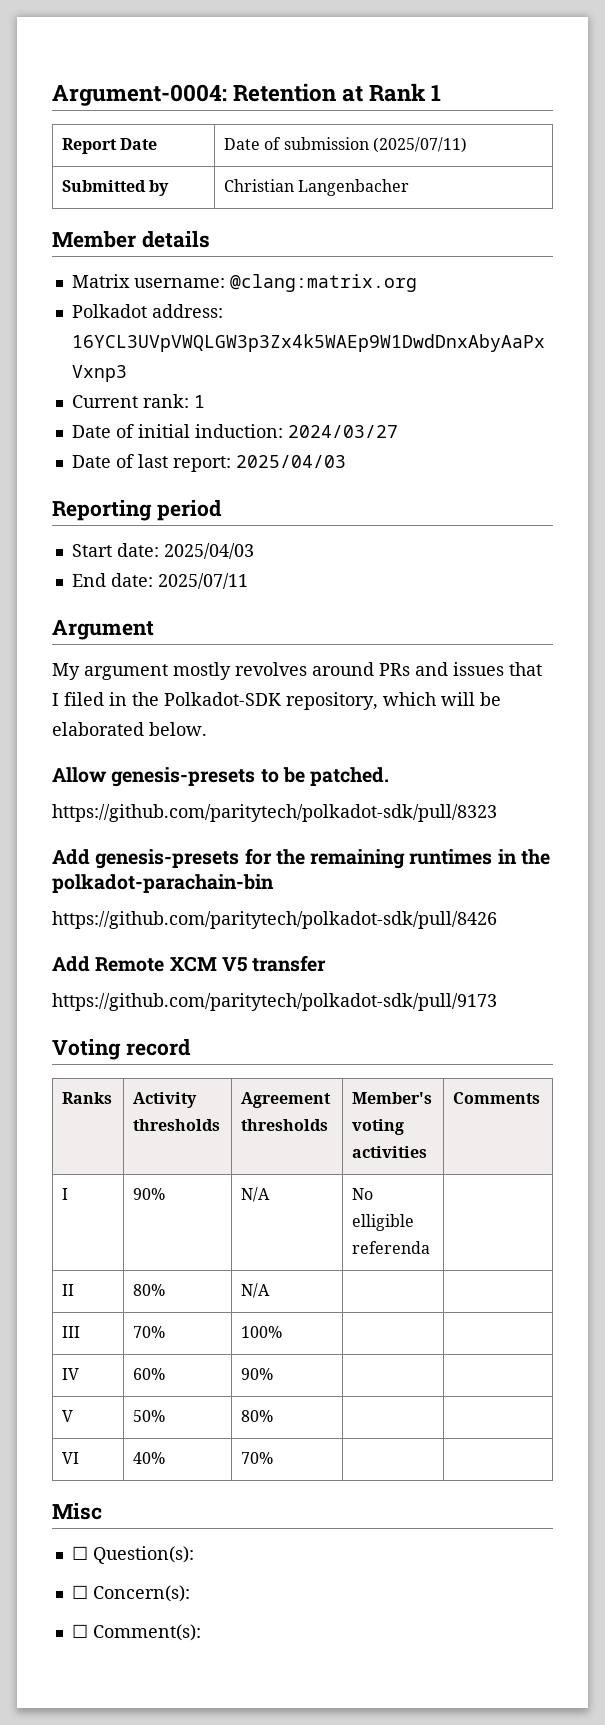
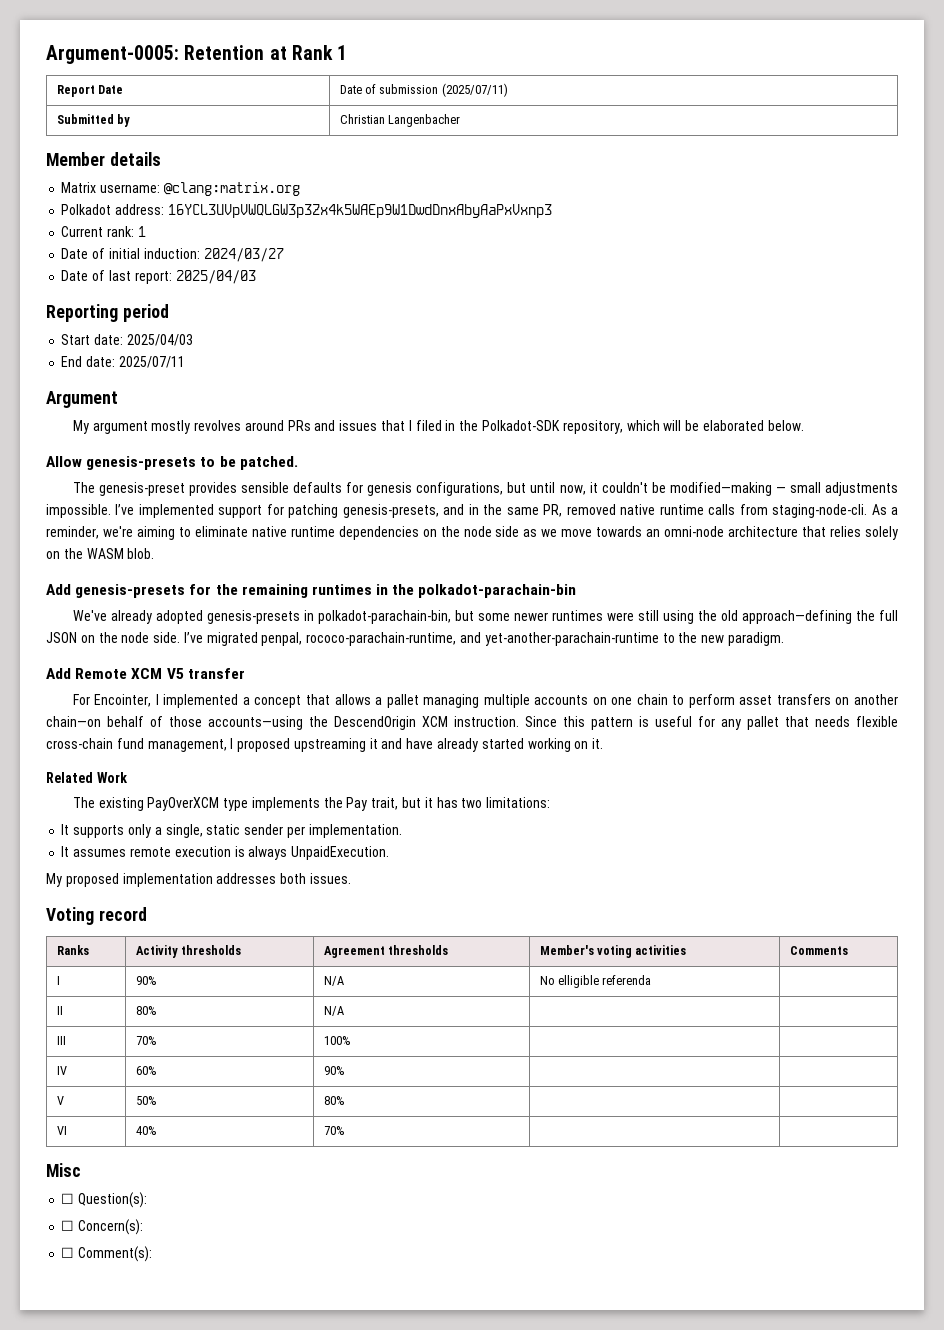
- Argument-0004: Retention at Rank 1
+ Argument-0005: Retention at Rank 1
- https://github.com/paritytech/polkadot-sdk/pull/8323
+ The genesis-preset provides sensible defaults for genesis configurations, but until now, it couldn't be modified—making — small adjustments impossible. I’ve implemented support for patching genesis-presets, and in the same PR, removed native runtime calls from staging-node-cli. As a reminder, we're aiming to eliminate native runtime dependencies on the node side as we move towards an omni-node architecture that relies solely on the WASM blob.
- https://github.com/paritytech/polkadot-sdk/pull/8426
+ We've already adopted genesis-presets in polkadot-parachain-bin, but some newer runtimes were still using the old approach—defining the full JSON on the node side. I’ve migrated penpal, rococo-parachain-runtime, and yet-another-parachain-runtime to the new paradigm.
- https://github.com/paritytech/polkadot-sdk/pull/9173
+ For Encointer, I implemented a concept that allows a pallet managing multiple accounts on one chain to perform asset transfers on another chain—on behalf of those accounts—using the DescendOrigin XCM instruction. Since this pattern is useful for any pallet that needs flexible cross-chain fund management, I proposed upstreaming it and have already started working on it.
+ Related Work
+ The existing PayOverXCM type implements the Pay trait, but it has two limitations:
+ It supports only a single, static sender per implementation.
+ It assumes remote execution is always UnpaidExecution.
+ My proposed implementation addresses both issues.

